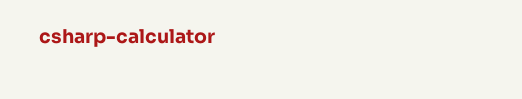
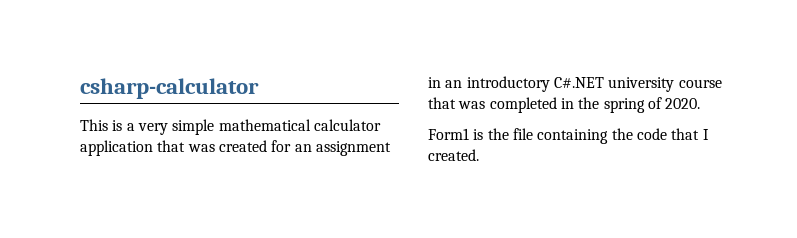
+ This is a very simple mathematical calculator application that was created for an assignment in an introductory C#.NET university course that was completed in the spring of 2020.
+ Form1 is the file containing the code that I created.

